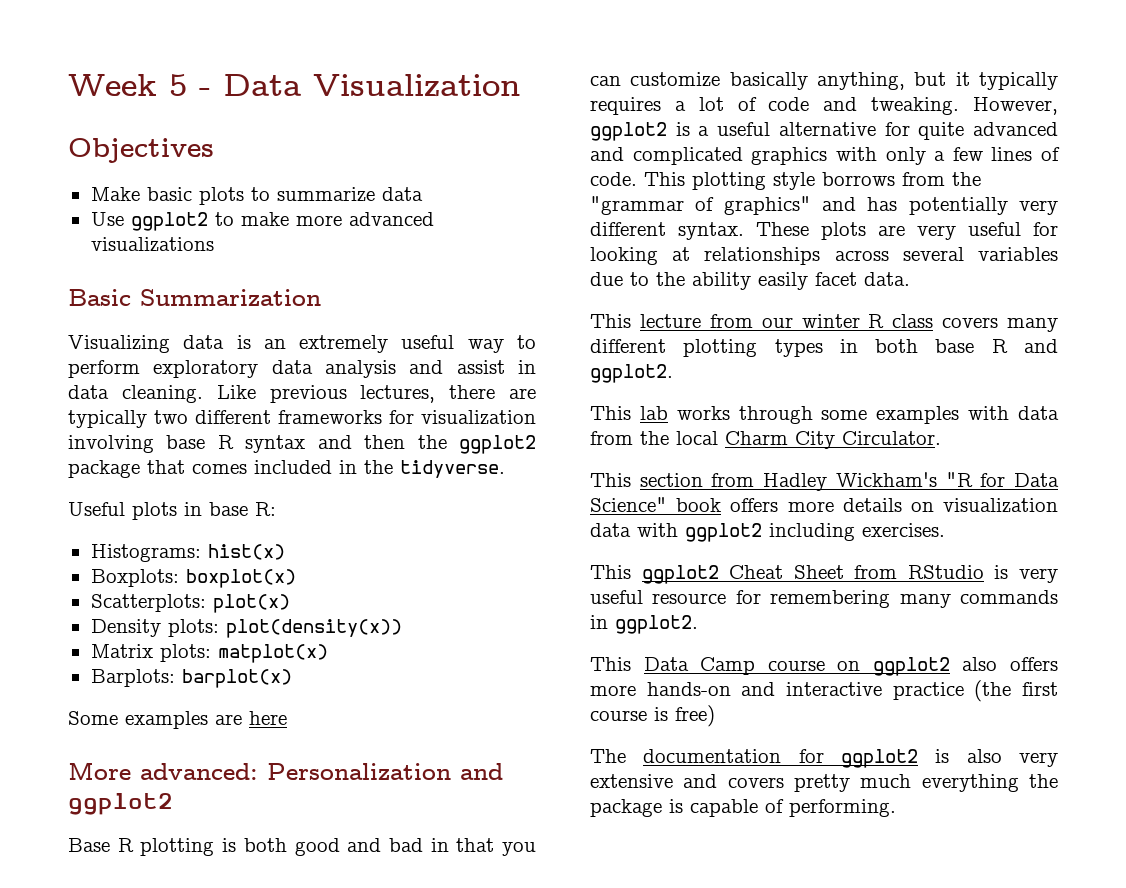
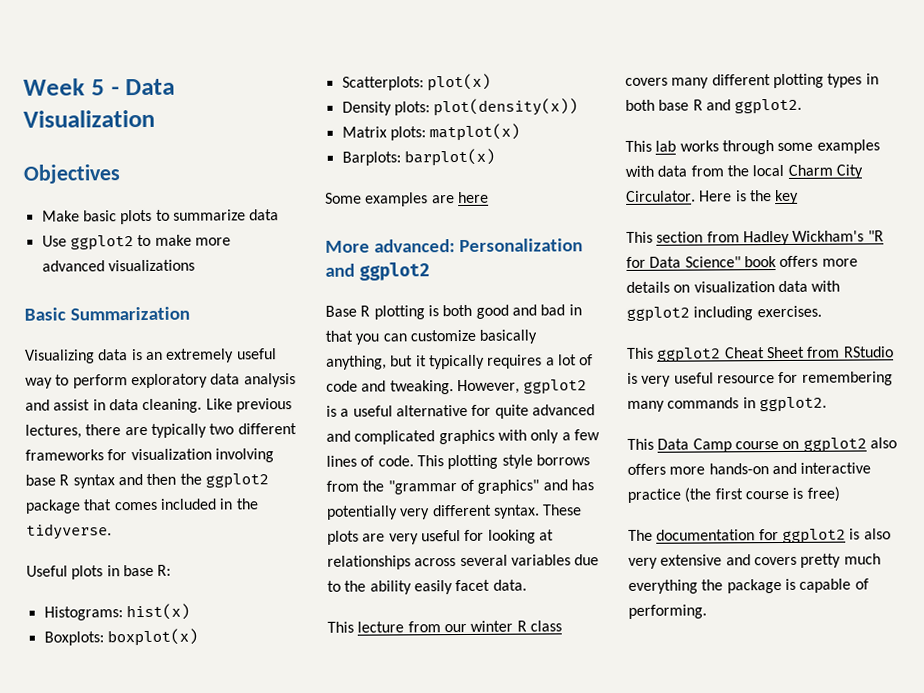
+ Here is the key

